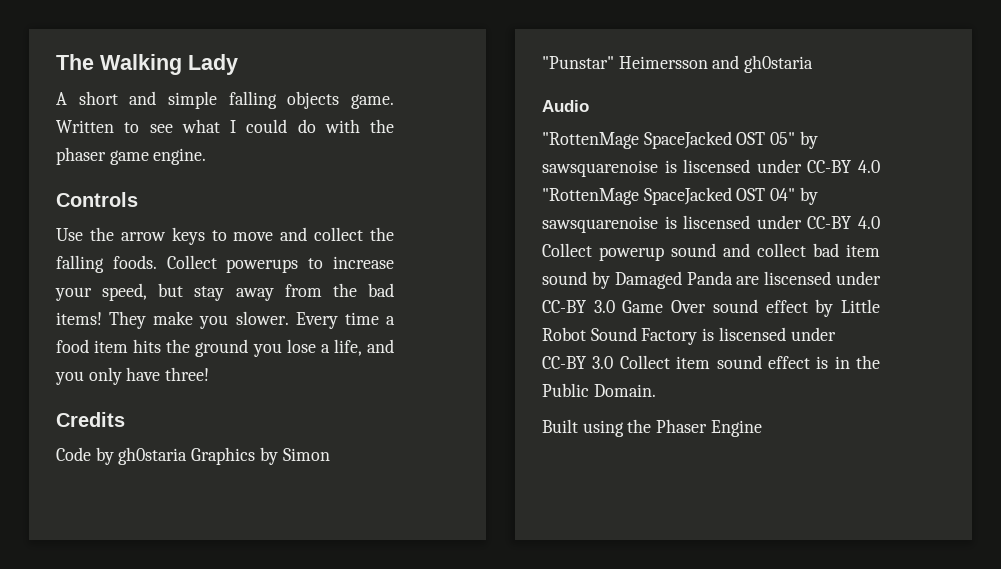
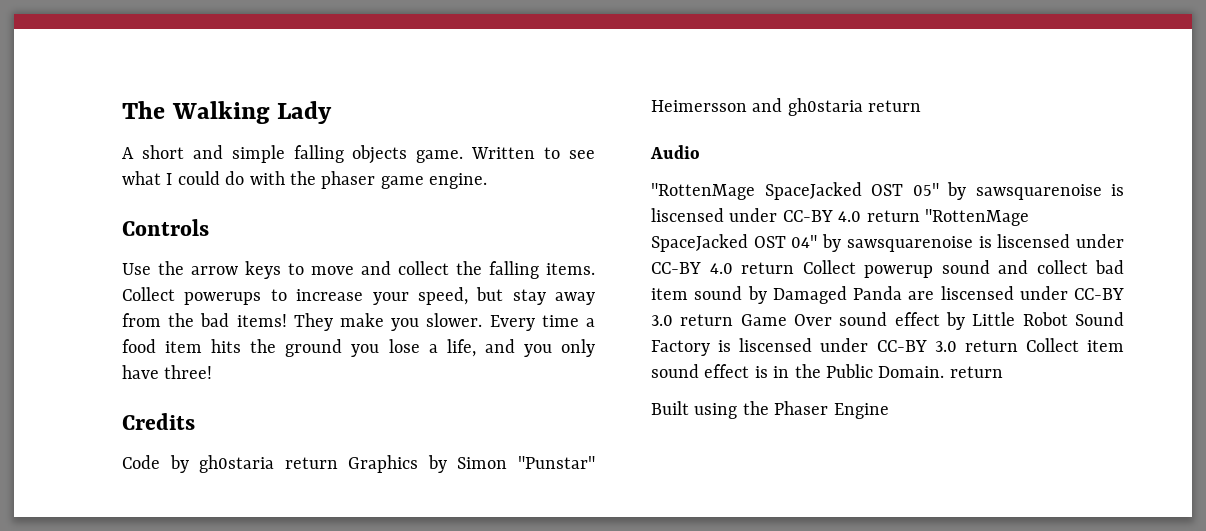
- Use the arrow keys to move and collect the falling foods.
+ Use the arrow keys to move and collect the falling items.
- Code by gh0staria Graphics by Simon "Punstar" Heimersson and gh0staria
+ Code by gh0staria return Graphics by Simon "Punstar" Heimersson and gh0staria return
- "RottenMage SpaceJacked OST 05" by sawsquarenoise is liscensed under CC-BY 4.0 "RottenMage SpaceJacked OST 04" by sawsquarenoise is liscensed under CC-BY 4.0 Collect powerup sound and collect bad item sound by Damaged Panda are liscensed under CC-BY 3.0 Game Over sound effect by Little Robot Sound Factory is liscensed under CC-BY 3.0 Collect item sound effect is in the Public Domain.
+ "RottenMage SpaceJacked OST 05" by sawsquarenoise is liscensed under CC-BY 4.0 return "RottenMage SpaceJacked OST 04" by sawsquarenoise is liscensed under CC-BY 4.0 return Collect powerup sound and collect bad item sound by Damaged Panda are liscensed under CC-BY 3.0 return Game Over sound effect by Little Robot Sound Factory is liscensed under CC-BY 3.0 return Collect item sound effect is in the Public Domain. return

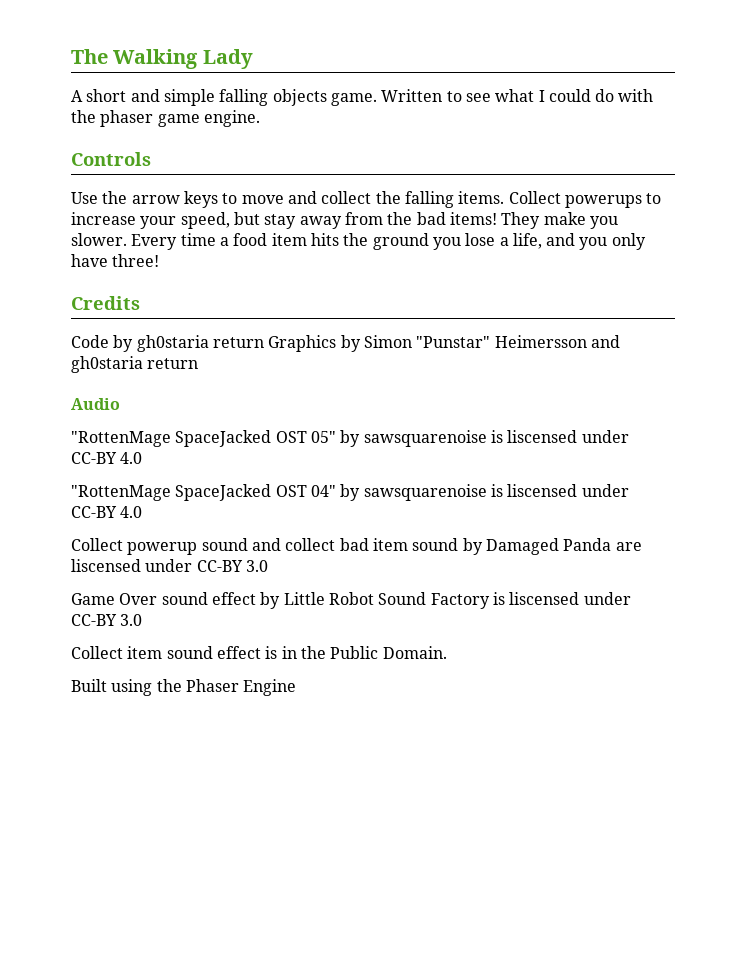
- "RottenMage SpaceJacked OST 05" by sawsquarenoise is liscensed under CC-BY 4.0 return "RottenMage SpaceJacked OST 04" by sawsquarenoise is liscensed under CC-BY 4.0 return Collect powerup sound and collect bad item sound by Damaged Panda are liscensed under CC-BY 3.0 return Game Over sound effect by Little Robot Sound Factory is liscensed under CC-BY 3.0 return Collect item sound effect is in the Public Domain. return
+ "RottenMage SpaceJacked OST 05" by sawsquarenoise is liscensed under CC-BY 4.0
+ "RottenMage SpaceJacked OST 04" by sawsquarenoise is liscensed under CC-BY 4.0
+ Collect powerup sound and collect bad item sound by Damaged Panda are liscensed under CC-BY 3.0
+ Game Over sound effect by Little Robot Sound Factory is liscensed under CC-BY 3.0
+ Collect item sound effect is in the Public Domain.

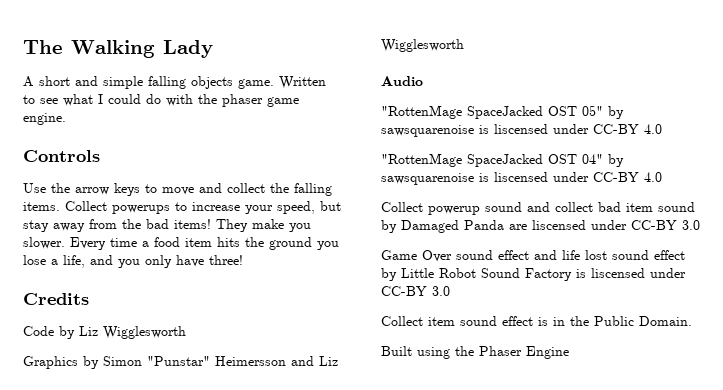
- Code by gh0staria return Graphics by Simon "Punstar" Heimersson and gh0staria return
+ Code by Liz Wigglesworth
+ Graphics by Simon "Punstar" Heimersson and Liz Wigglesworth
- Game Over sound effect by Little Robot Sound Factory is liscensed under CC-BY 3.0
+ Game Over sound effect and life lost sound effect by Little Robot Sound Factory is liscensed under CC-BY 3.0

